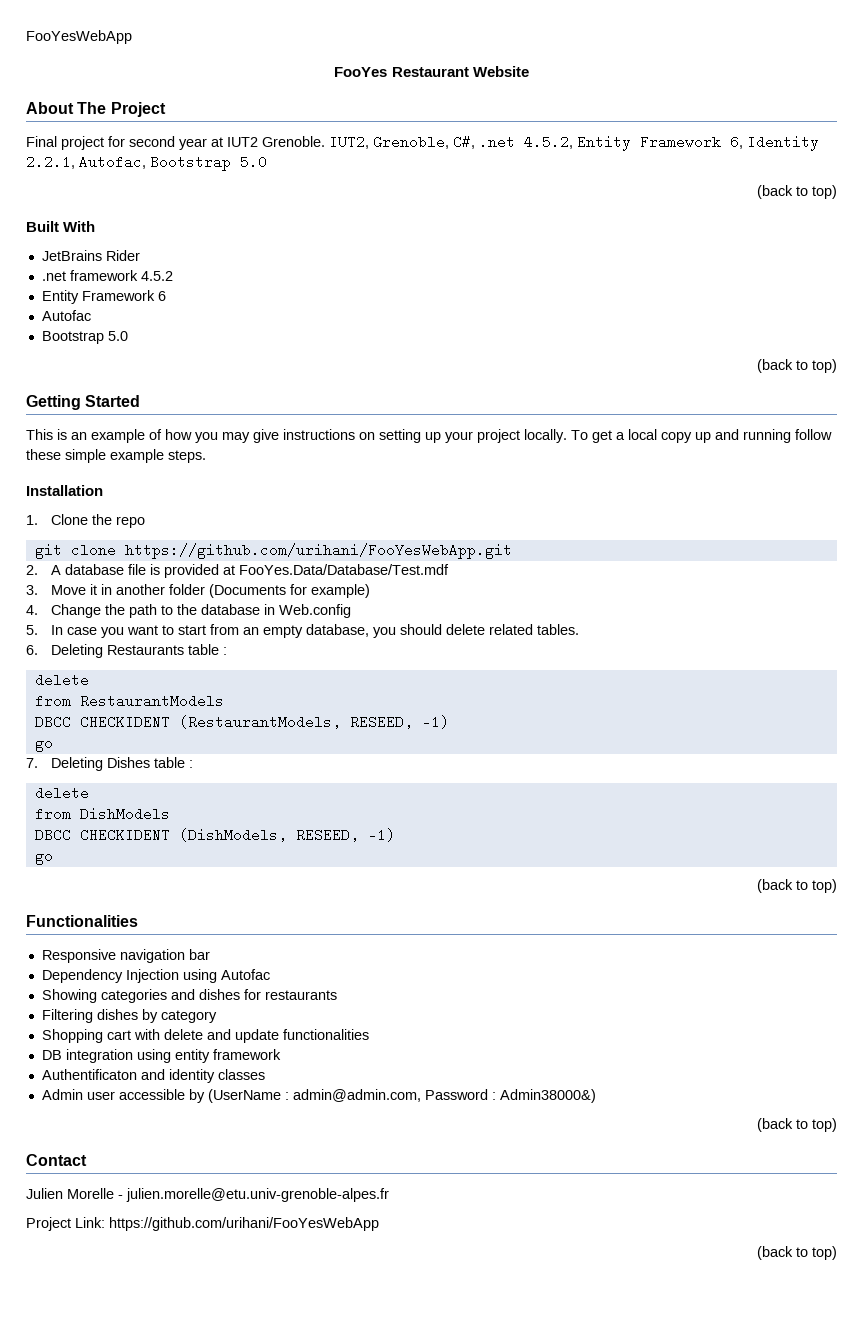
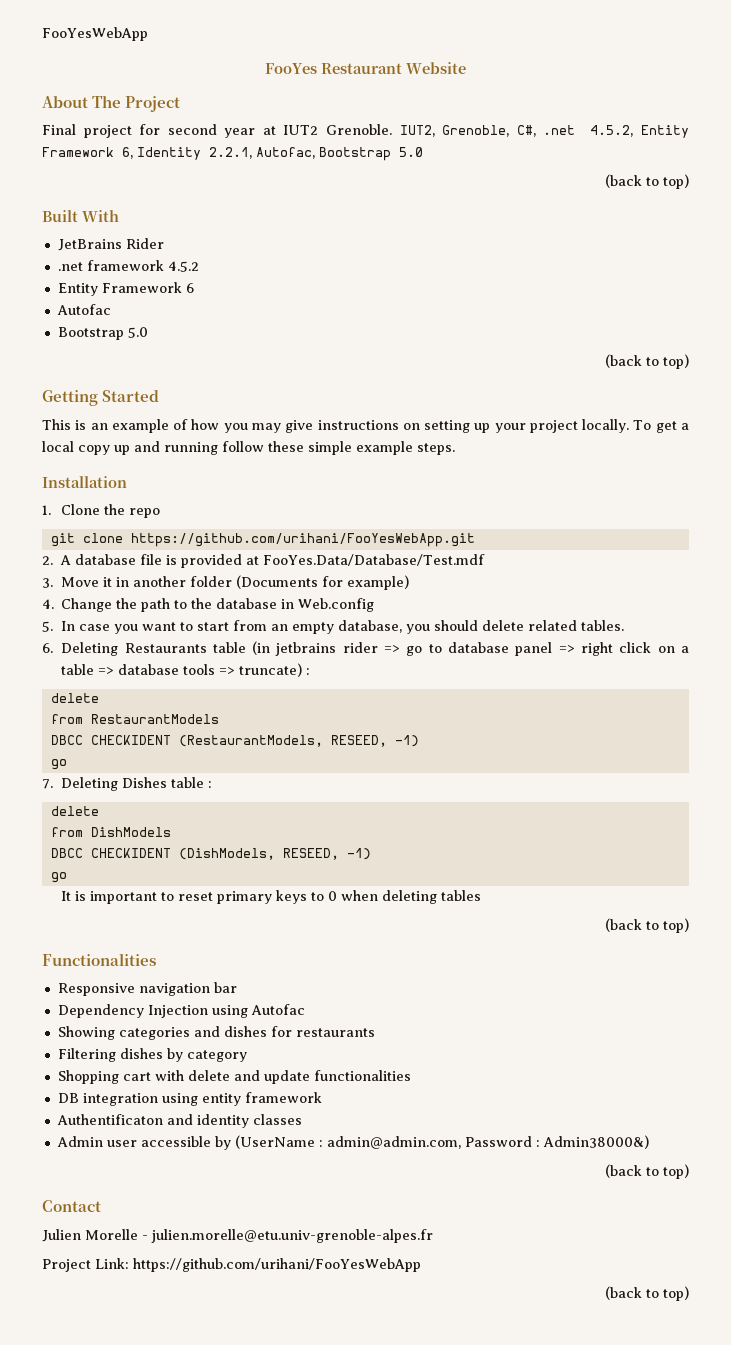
- 6. Deleting Restaurants table :
+ 6. Deleting Restaurants table (in jetbrains rider => go to database panel => right click on a table => database tools => truncate) :
+ It is important to reset primary keys to 0 when deleting tables

